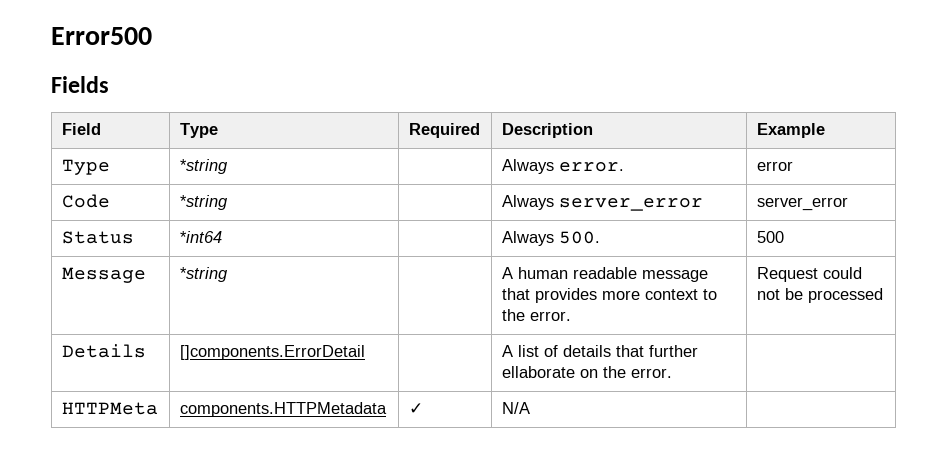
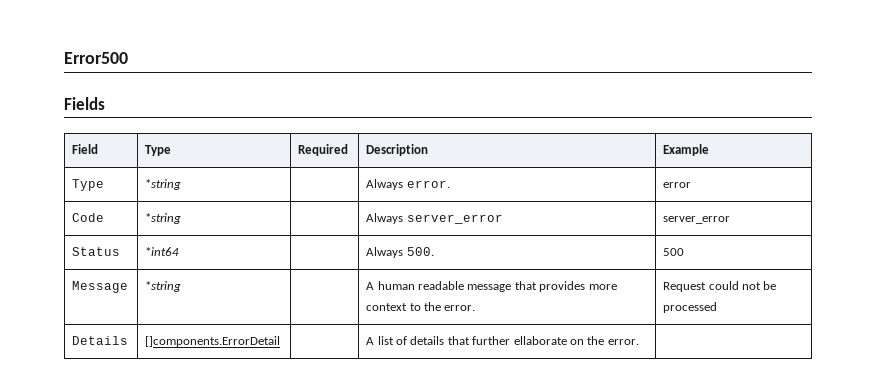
- HTTPMeta | components.HTTPMetadata | ✓ | N/A |

